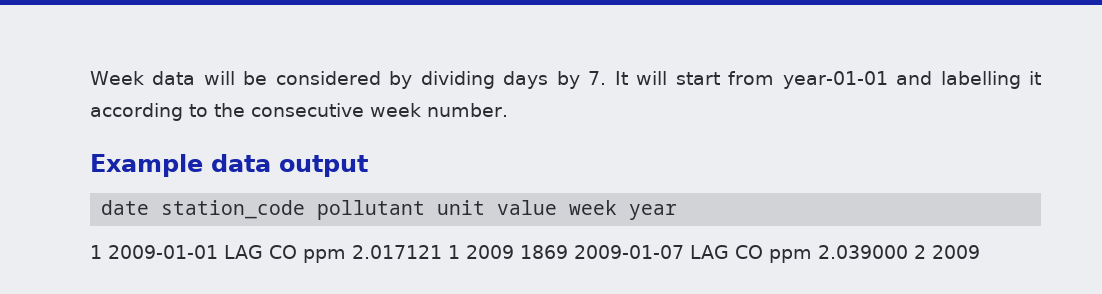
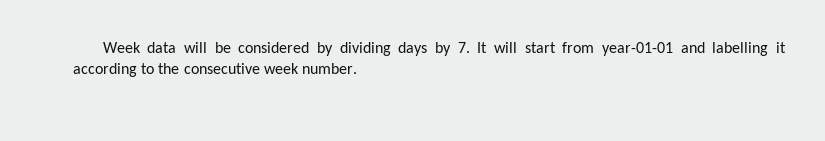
- Example data output
- date station_code pollutant unit value week year
- 1 2009-01-01 LAG CO ppm 2.017121 1 2009 1869 2009-01-07 LAG CO ppm 2.039000 2 2009

